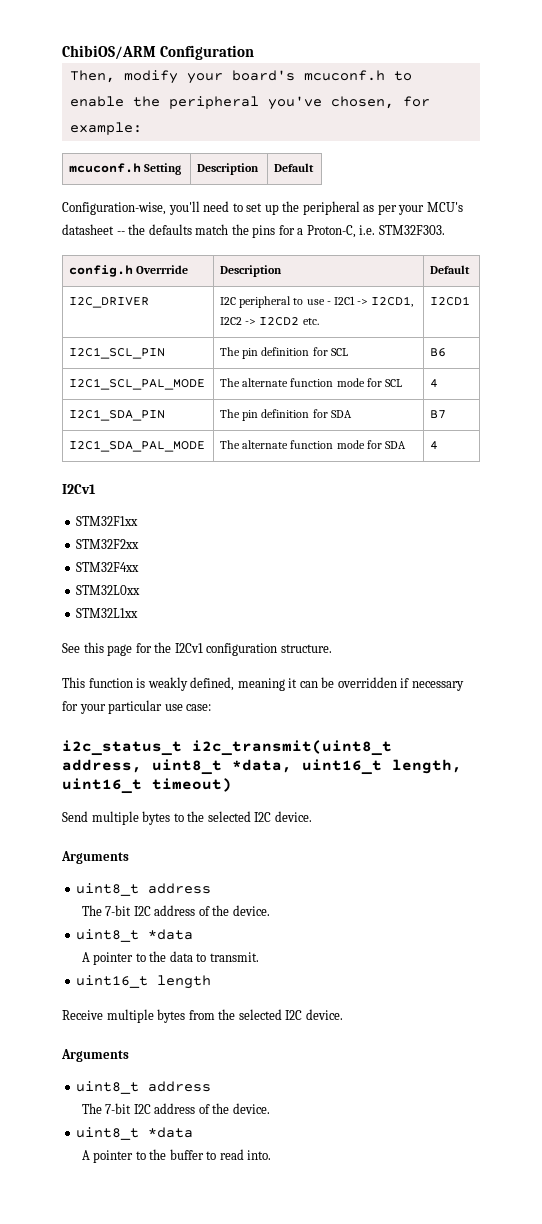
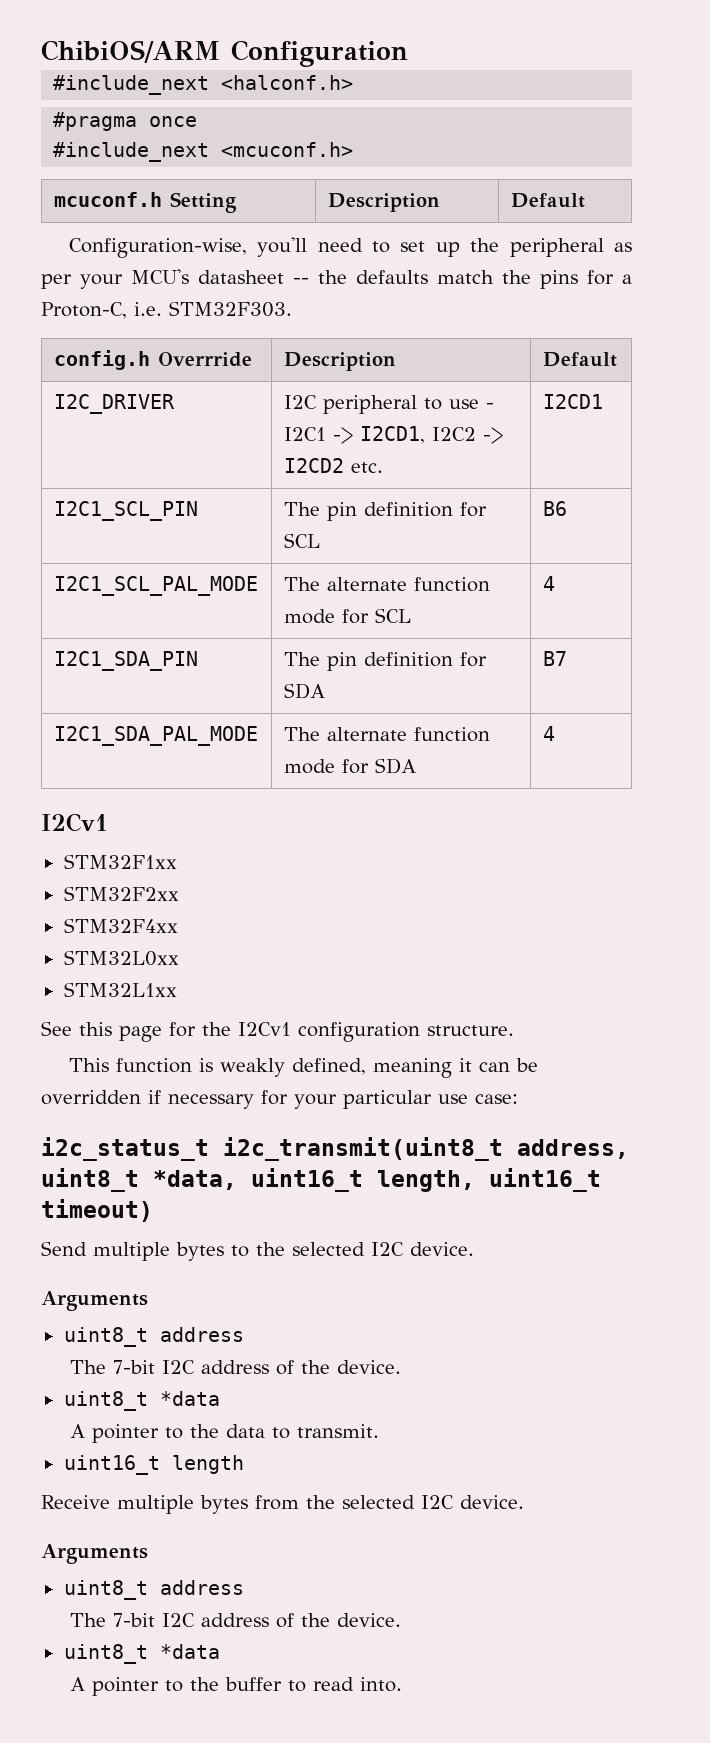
- Then, modify your board's mcuconf.h to enable the peripheral you've chosen, for example:
+ #include_next <halconf.h>
+ #pragma once
+ #include_next <mcuconf.h>

